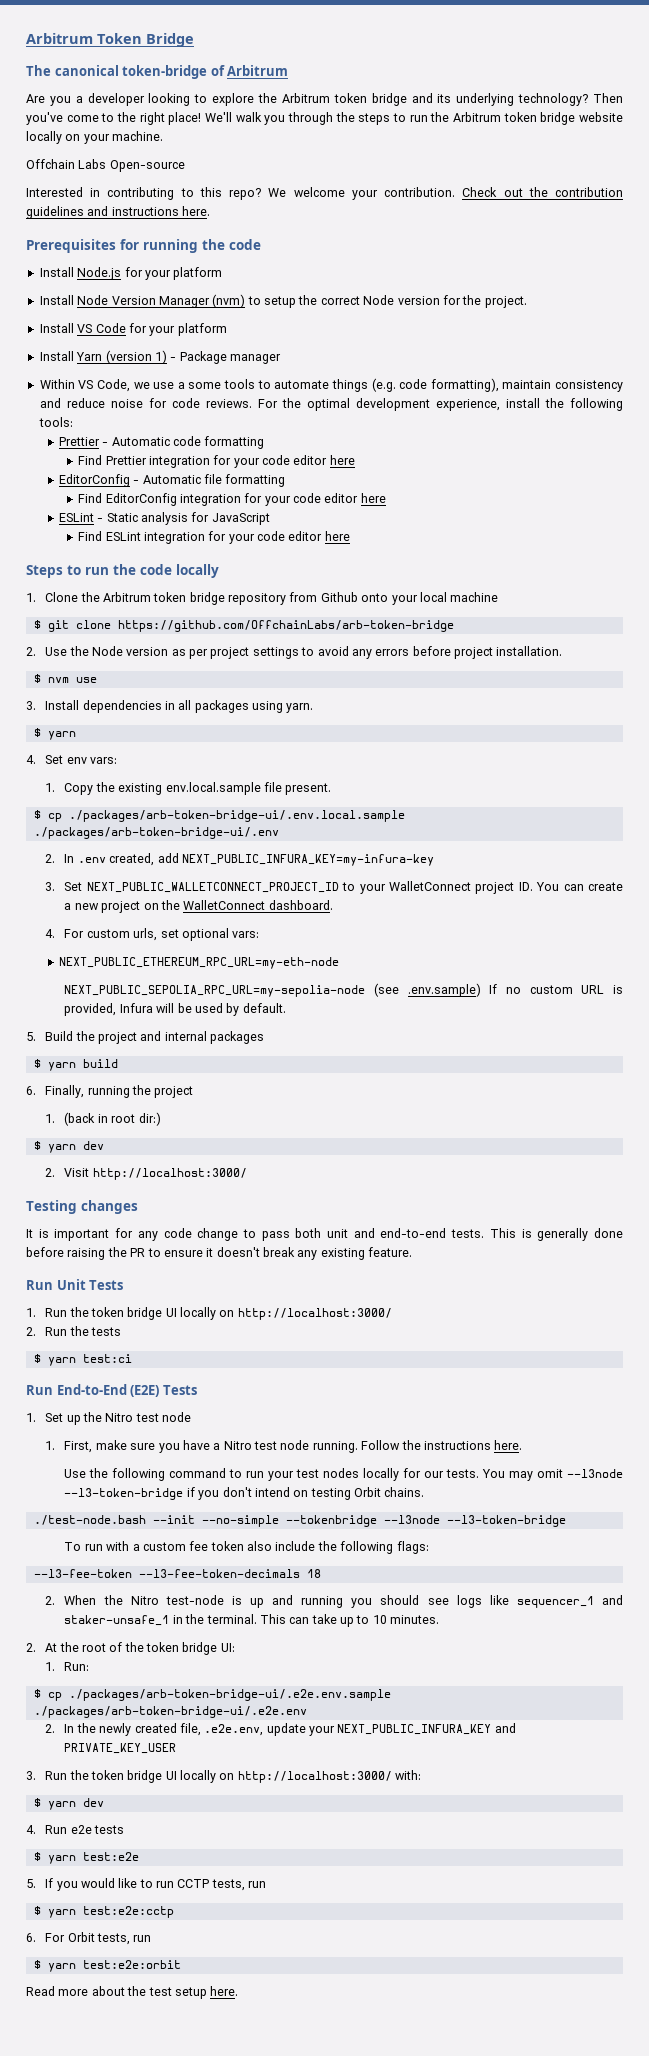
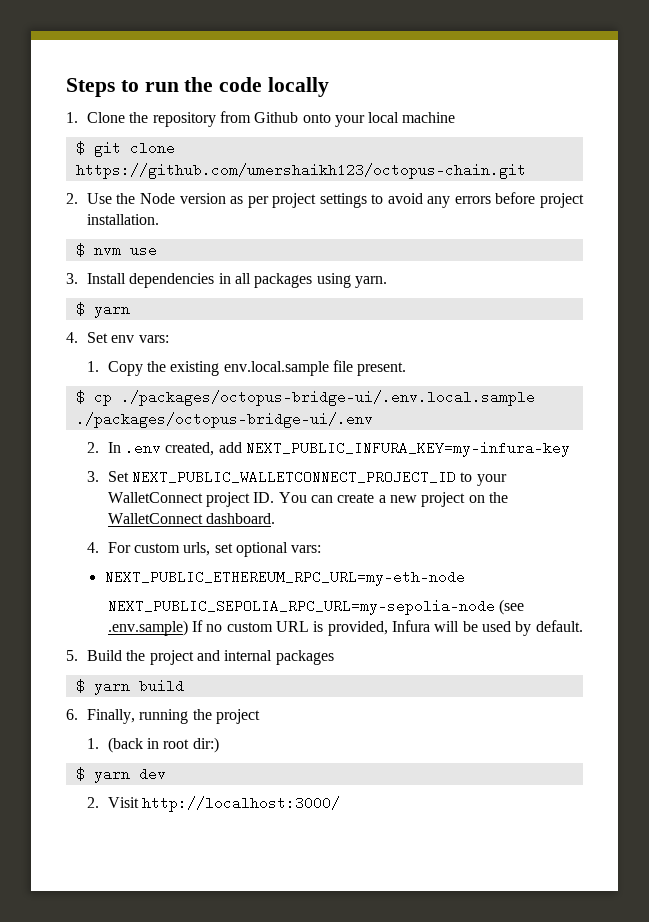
- Arbitrum Token Bridge
- The canonical token-bridge of Arbitrum
- Are you a developer looking to explore the Arbitrum token bridge and its underlying technology? Then you've come to the right place! We'll walk you through the steps to run the Arbitrum token bridge website locally on your machine.
- Offchain Labs Open-source
- Interested in contributing to this repo? We welcome your contribution. Check out the contribution guidelines and instructions here.
- Prerequisites for running the code
- Install Node.js for your platform
- Install Node Version Manager (nvm) to setup the correct Node version for the project.
- Install VS Code for your platform
- Install Yarn (version 1) - Package manager
- Within VS Code, we use a some tools to automate things (e.g. code formatting), maintain consistency and reduce noise for code reviews. For the optimal development experience, install the following tools:
- Prettier - Automatic code formatting
- Find Prettier integration for your code editor here
- EditorConfig - Automatic file formatting
- Find EditorConfig integration for your code editor here
- ESLint - Static analysis for JavaScript
- Find ESLint integration for your code editor here
- 1. Clone the Arbitrum token bridge repository from Github onto your local machine
+ 1. Clone the repository from Github onto your local machine
- $ git clone https://github.com/OffchainLabs/arb-token-bridge
+ $ git clone https://github.com/umershaikh123/octopus-chain.git
- $ cp ./packages/arb-token-bridge-ui/.env.local.sample ./packages/arb-token-bridge-ui/.env
+ $ cp ./packages/octopus-bridge-ui/.env.local.sample ./packages/octopus-bridge-ui/.env
- Testing changes
- It is important for any code change to pass both unit and end-to-end tests. This is generally done before raising the PR to ensure it doesn't break any existing feature.
- Run Unit Tests
- 1. Run the token bridge UI locally on http://localhost:3000/
- 2. Run the tests
- $ yarn test:ci
- Run End-to-End (E2E) Tests
- 1. Set up the Nitro test node
- 1. First, make sure you have a Nitro test node running. Follow the instructions here.
- Use the following command to run your test nodes locally for our tests. You may omit --l3node --l3-token-bridge if you don't intend on testing Orbit chains.
- ./test-node.bash --init --no-simple --tokenbridge --l3node --l3-token-bridge
- To run with a custom fee token also include the following flags:
- --l3-fee-token --l3-fee-token-decimals 18
- 2. When the Nitro test-node is up and running you should see logs like sequencer_1 and staker-unsafe_1 in the terminal. This can take up to 10 minutes.
- 2. At the root of the token bridge UI:
- 1. Run:
- $ cp ./packages/arb-token-bridge-ui/.e2e.env.sample ./packages/arb-token-bridge-ui/.e2e.env
- 2. In the newly created file, .e2e.env, update your NEXT_PUBLIC_INFURA_KEY and PRIVATE_KEY_USER
- 3. Run the token bridge UI locally on http://localhost:3000/ with:
- $ yarn dev
- 4. Run e2e tests
- $ yarn test:e2e
- 5. If you would like to run CCTP tests, run
- $ yarn test:e2e:cctp
- 6. For Orbit tests, run
- $ yarn test:e2e:orbit
- Read more about the test setup here.

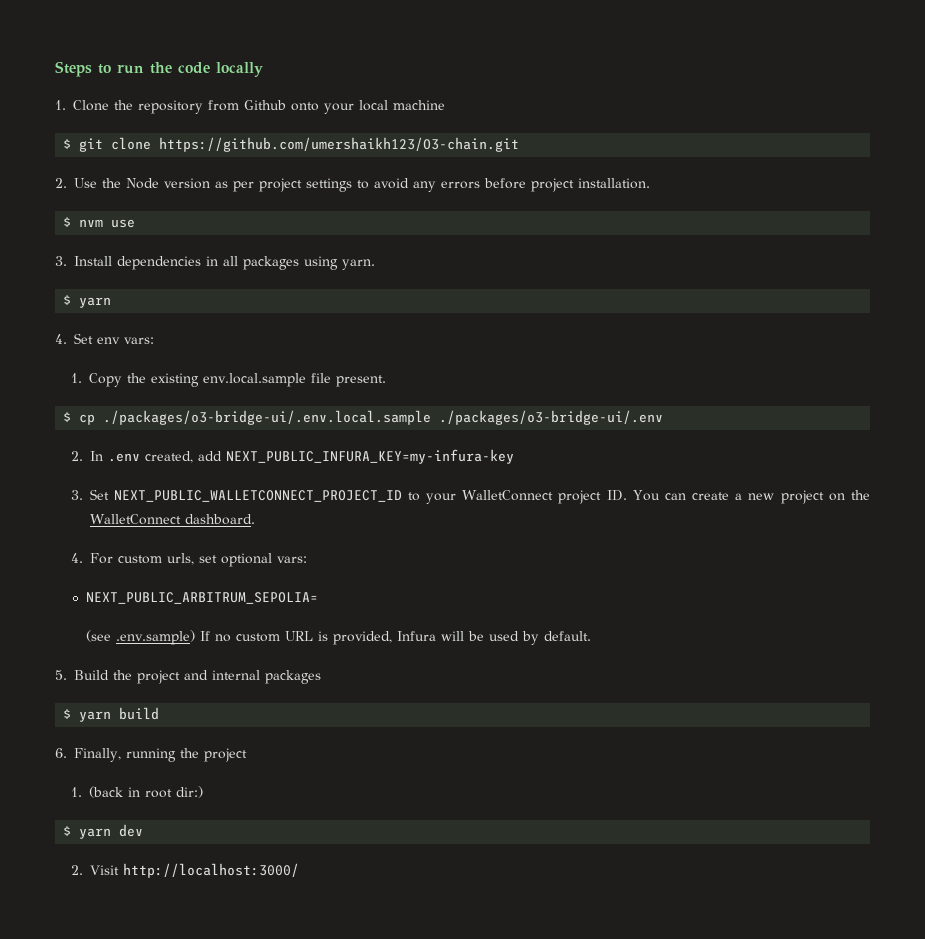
- $ git clone https://github.com/umershaikh123/octopus-chain.git
+ $ git clone https://github.com/umershaikh123/O3-chain.git
- $ cp ./packages/octopus-bridge-ui/.env.local.sample ./packages/octopus-bridge-ui/.env
+ $ cp ./packages/o3-bridge-ui/.env.local.sample ./packages/o3-bridge-ui/.env
- NEXT_PUBLIC_ETHEREUM_RPC_URL=my-eth-node
- NEXT_PUBLIC_SEPOLIA_RPC_URL=my-sepolia-node (see .env.sample) If no custom URL is provided, Infura will be used by default.
+ NEXT_PUBLIC_ARBITRUM_SEPOLIA=
+ (see .env.sample) If no custom URL is provided, Infura will be used by default.

